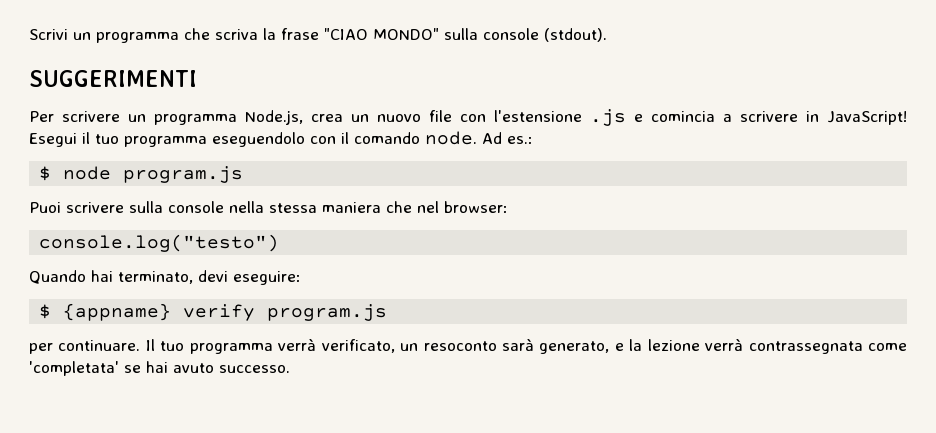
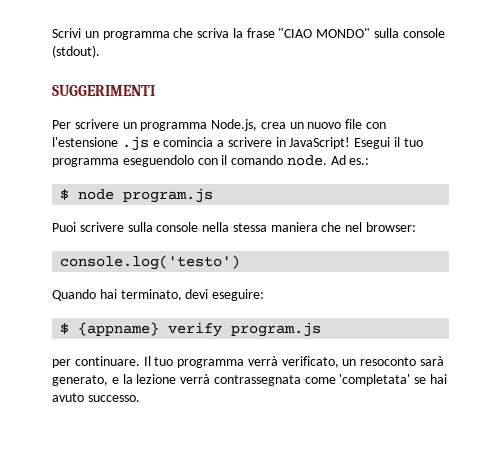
- console.log("testo")
+ console.log('testo')

